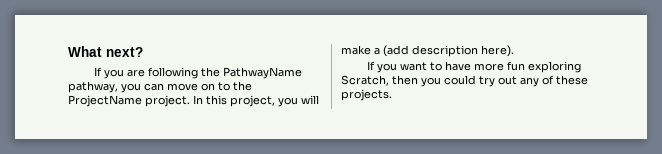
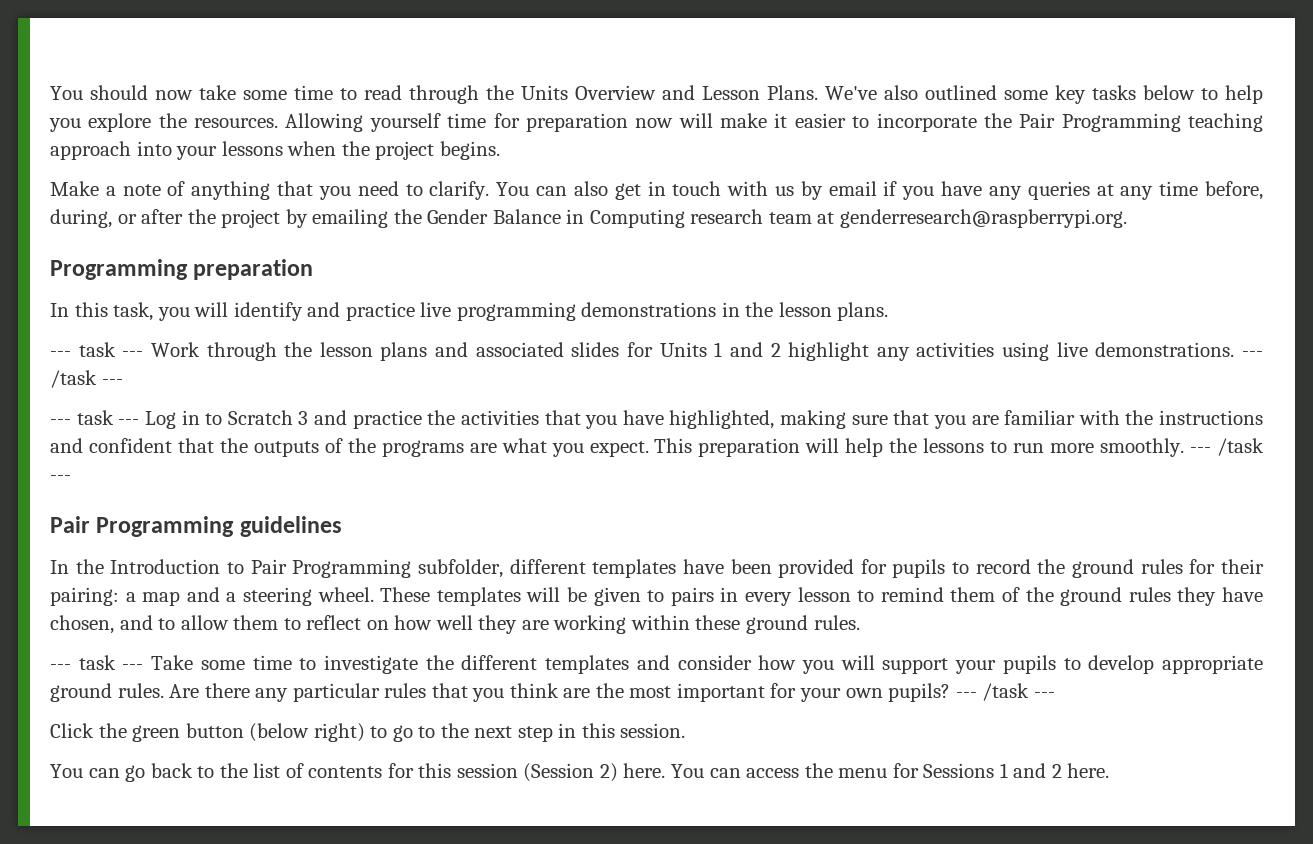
- What next?
- If you are following the PathwayName pathway, you can move on to the ProjectName project. In this project, you will make a (add description here).
- If you want to have more fun exploring Scratch, then you could try out any of these projects.
+ You should now take some time to read through the Units Overview and Lesson Plans. We've also outlined some key tasks below to help you explore the resources. Allowing yourself time for preparation now will make it easier to incorporate the Pair Programming teaching approach into your lessons when the project begins.
+ Make a note of anything that you need to clarify. You can also get in touch with us by email if you have any queries at any time before, during, or after the project by emailing the Gender Balance in Computing research team at genderresearch@raspberrypi.org.
+ Programming preparation
+ In this task, you will identify and practice live programming demonstrations in the lesson plans.
+ --- task --- Work through the lesson plans and associated slides for Units 1 and 2 highlight any activities using live demonstrations. --- /task ---
+ --- task --- Log in to Scratch 3 and practice the activities that you have highlighted, making sure that you are familiar with the instructions and confident that the outputs of the programs are what you expect. This preparation will help the lessons to run more smoothly. --- /task ---
+ Pair Programming guidelines
+ In the Introduction to Pair Programming subfolder, different templates have been provided for pupils to record the ground rules for their pairing: a map and a steering wheel. These templates will be given to pairs in every lesson to remind them of the ground rules they have chosen, and to allow them to reflect on how well they are working within these ground rules.
+ --- task --- Take some time to investigate the different templates and consider how you will support your pupils to develop appropriate ground rules. Are there any particular rules that you think are the most important for your own pupils? --- /task ---
+ Click the green button (below right) to go to the next step in this session.
+ You can go back to the list of contents for this session (Session 2) here. You can access the menu for Sessions 1 and 2 here.

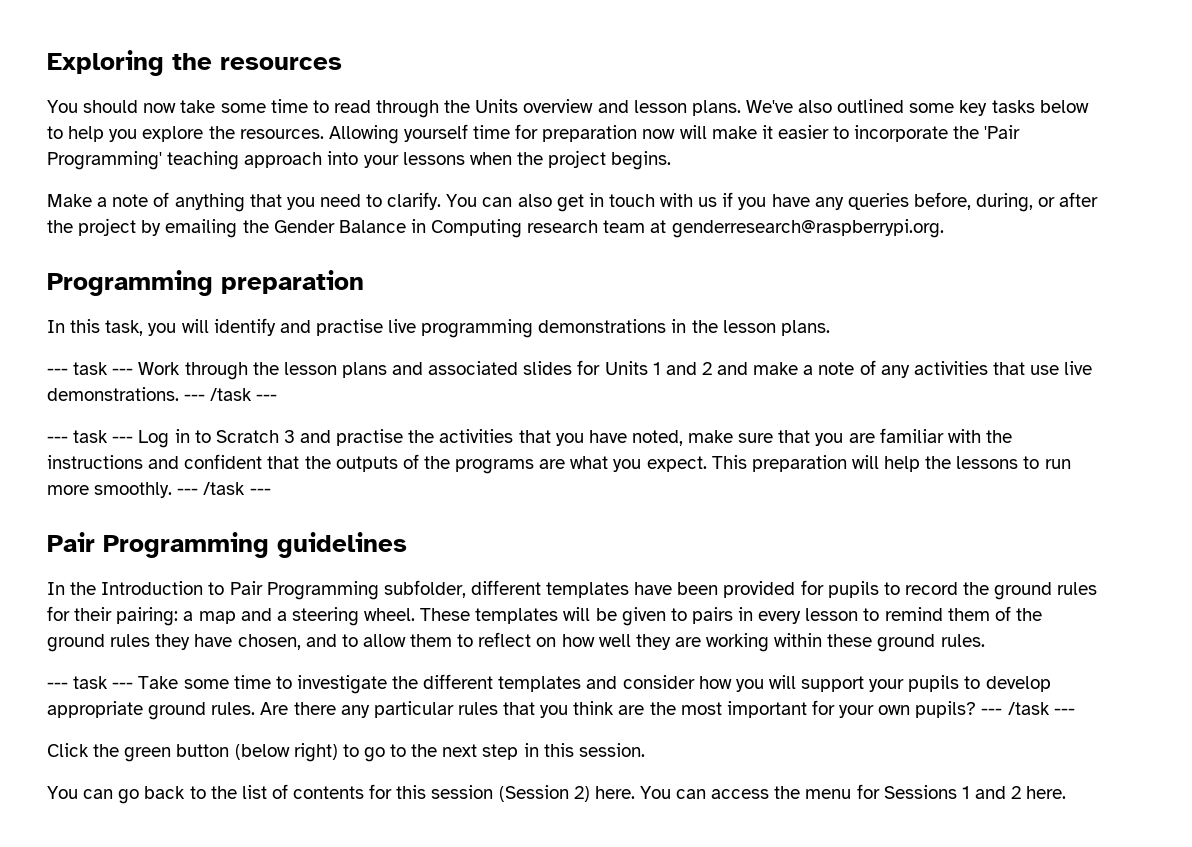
+ Exploring the resources
- You should now take some time to read through the Units Overview and Lesson Plans.
+ You should now take some time to read through the Units overview and lesson plans.
- Allowing yourself time for preparation now will make it easier to incorporate the Pair Programming teaching approach into your lessons when the project begins.
+ Allowing yourself time for preparation now will make it easier to incorporate the 'Pair Programming' teaching approach into your lessons when the project begins.
- You can also get in touch with us by email if you have any queries at any time before, during, or after the project by emailing the Gender Balance in Computing research team at genderresearch@raspberrypi.org.
+ You can also get in touch with us if you have any queries before, during, or after the project by emailing the Gender Balance in Computing research team at genderresearch@raspberrypi.org.
- In this task, you will identify and practice live programming demonstrations in the lesson plans.
+ In this task, you will identify and practise live programming demonstrations in the lesson plans.
- --- task --- Work through the lesson plans and associated slides for Units 1 and 2 highlight any activities using live demonstrations.
+ --- task --- Work through the lesson plans and associated slides for Units 1 and 2 and make a note of any activities that use live demonstrations.
- --- task --- Log in to Scratch 3 and practice the activities that you have highlighted, making sure that you are familiar with the instructions and confident that the outputs of the programs are what you expect.
+ --- task --- Log in to Scratch 3 and practise the activities that you have noted, make sure that you are familiar with the instructions and confident that the outputs of the programs are what you expect.

